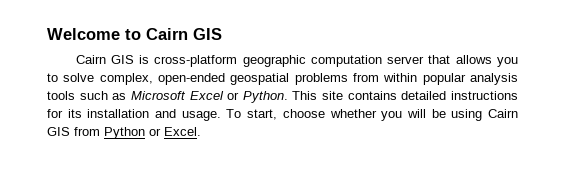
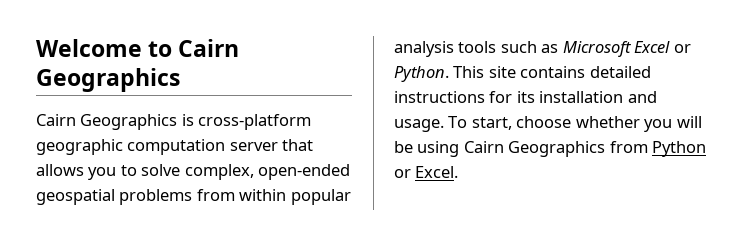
- Welcome to Cairn GIS
- Cairn GIS is cross-platform geographic computation server that allows you to solve complex, open-ended geospatial problems from within popular analysis tools such as Microsoft Excel or Python.
+ Welcome to Cairn Geographics
+ Cairn Geographics is cross-platform geographic computation server that allows you to solve complex, open-ended geospatial problems from within popular analysis tools such as Microsoft Excel or Python.
- To start, choose whether you will be using Cairn GIS from Python or Excel.
+ To start, choose whether you will be using Cairn Geographics from Python or Excel.

